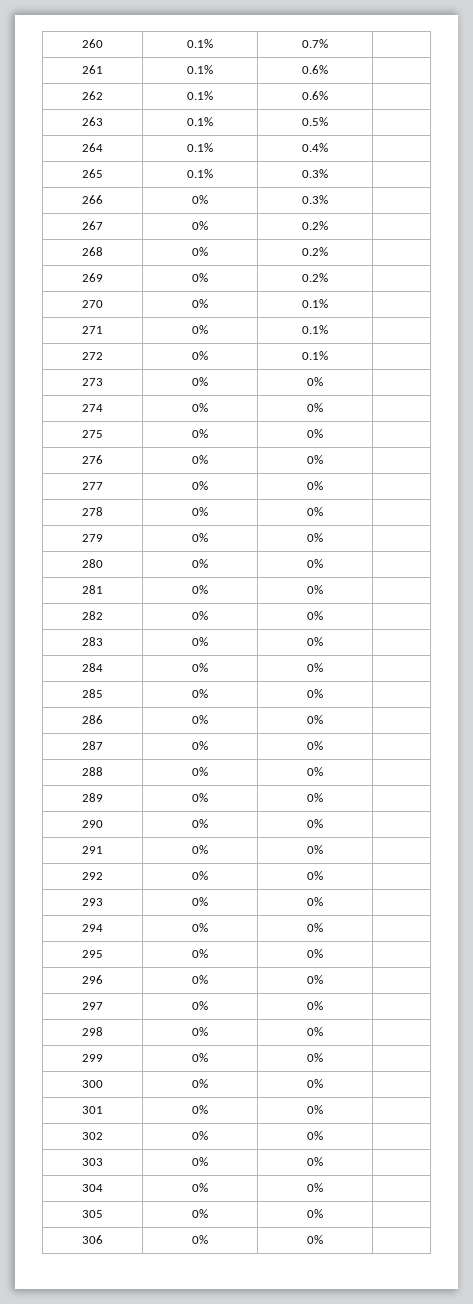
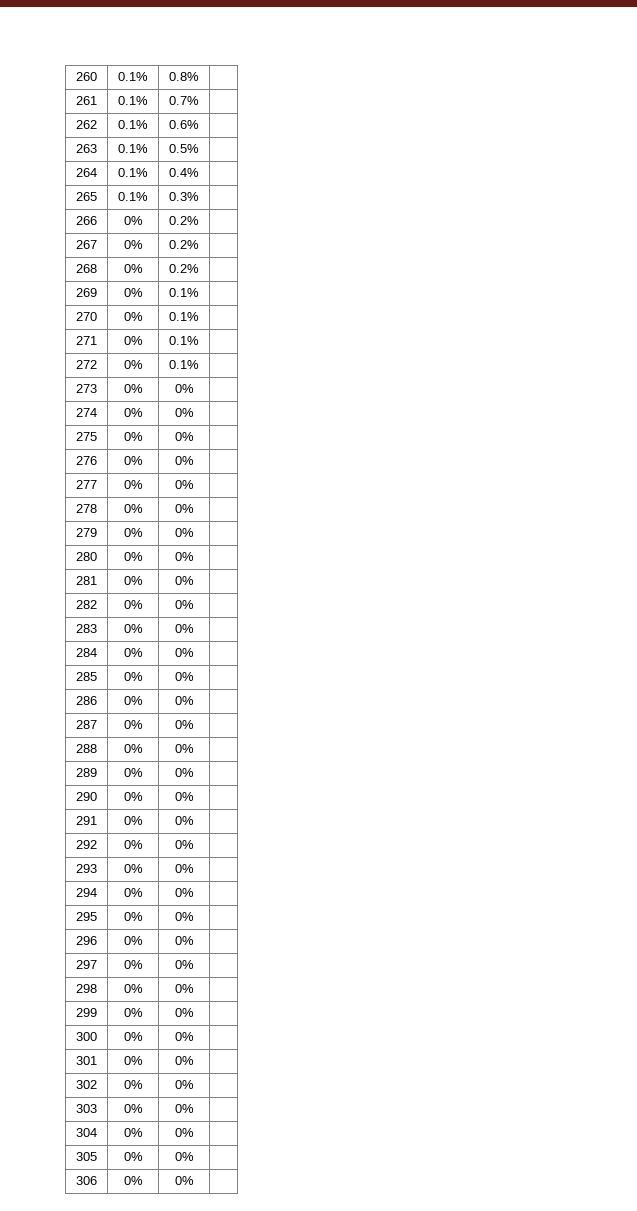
- 260 | 0.1% | 0.7% |
+ 260 | 0.1% | 0.8% |
- 261 | 0.1% | 0.6% |
+ 261 | 0.1% | 0.7% |
- 266 | 0% | 0.3% |
+ 266 | 0% | 0.2% |
- 269 | 0% | 0.2% |
+ 269 | 0% | 0.1% |

